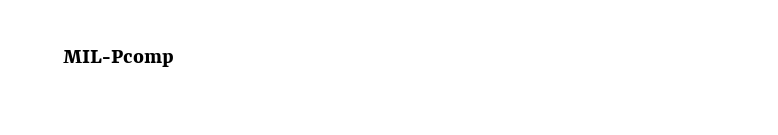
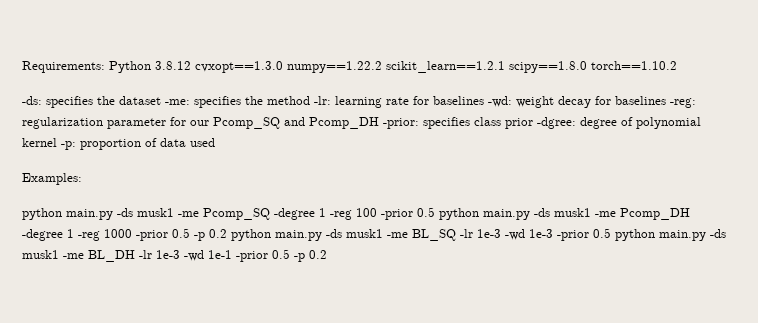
- MIL-Pcomp
+ Requirements: Python 3.8.12 cvxopt==1.3.0 numpy==1.22.2 scikit_learn==1.2.1 scipy==1.8.0 torch==1.10.2
+ -ds: specifies the dataset -me: specifies the method -lr: learning rate for baselines -wd: weight decay for baselines -reg: regularization parameter for our Pcomp_SQ and Pcomp_DH -prior: specifies class prior -dgree: degree of polynomial kernel -p: proportion of data used
+ Examples:
+ python main.py -ds musk1 -me Pcomp_SQ -degree 1 -reg 100 -prior 0.5 python main.py -ds musk1 -me Pcomp_DH -degree 1 -reg 1000 -prior 0.5 -p 0.2 python main.py -ds musk1 -me BL_SQ -lr 1e-3 -wd 1e-3 -prior 0.5 python main.py -ds musk1 -me BL_DH -lr 1e-3 -wd 1e-1 -prior 0.5 -p 0.2

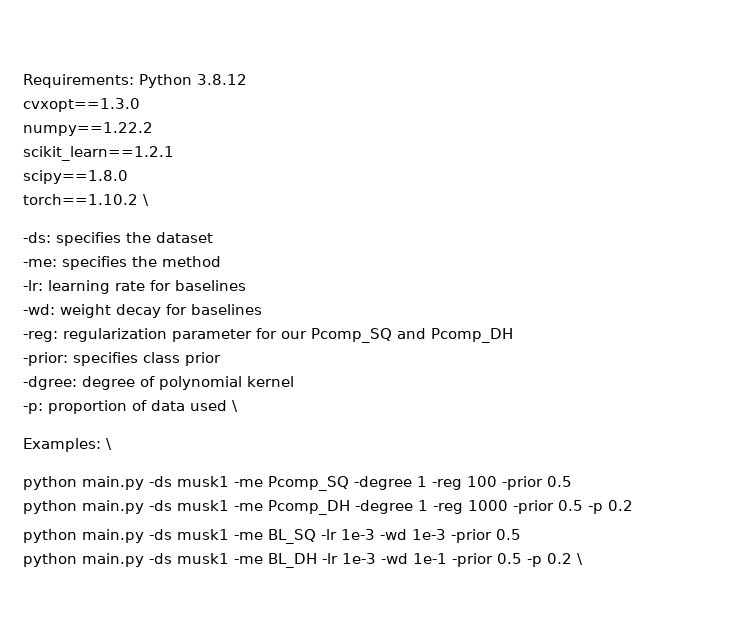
- Requirements: Python 3.8.12 cvxopt==1.3.0 numpy==1.22.2 scikit_learn==1.2.1 scipy==1.8.0 torch==1.10.2
+ Requirements: Python 3.8.12
+ cvxopt==1.3.0
+ numpy==1.22.2
+ scikit_learn==1.2.1
+ scipy==1.8.0
+ torch==1.10.2 \
- -ds: specifies the dataset -me: specifies the method -lr: learning rate for baselines -wd: weight decay for baselines -reg: regularization parameter for our Pcomp_SQ and Pcomp_DH -prior: specifies class prior -dgree: degree of polynomial kernel -p: proportion of data used
+ -ds: specifies the dataset
+ -me: specifies the method
+ -lr: learning rate for baselines
+ -wd: weight decay for baselines
+ -reg: regularization parameter for our Pcomp_SQ and Pcomp_DH
+ -prior: specifies class prior
+ -dgree: degree of polynomial kernel
+ -p: proportion of data used \
- Examples:
+ Examples: \
- python main.py -ds musk1 -me Pcomp_SQ -degree 1 -reg 100 -prior 0.5 python main.py -ds musk1 -me Pcomp_DH -degree 1 -reg 1000 -prior 0.5 -p 0.2 python main.py -ds musk1 -me BL_SQ -lr 1e-3 -wd 1e-3 -prior 0.5 python main.py -ds musk1 -me BL_DH -lr 1e-3 -wd 1e-1 -prior 0.5 -p 0.2
+ python main.py -ds musk1 -me Pcomp_SQ -degree 1 -reg 100 -prior 0.5
+ python main.py -ds musk1 -me Pcomp_DH -degree 1 -reg 1000 -prior 0.5 -p 0.2
+ python main.py -ds musk1 -me BL_SQ -lr 1e-3 -wd 1e-3 -prior 0.5
+ python main.py -ds musk1 -me BL_DH -lr 1e-3 -wd 1e-1 -prior 0.5 -p 0.2 \

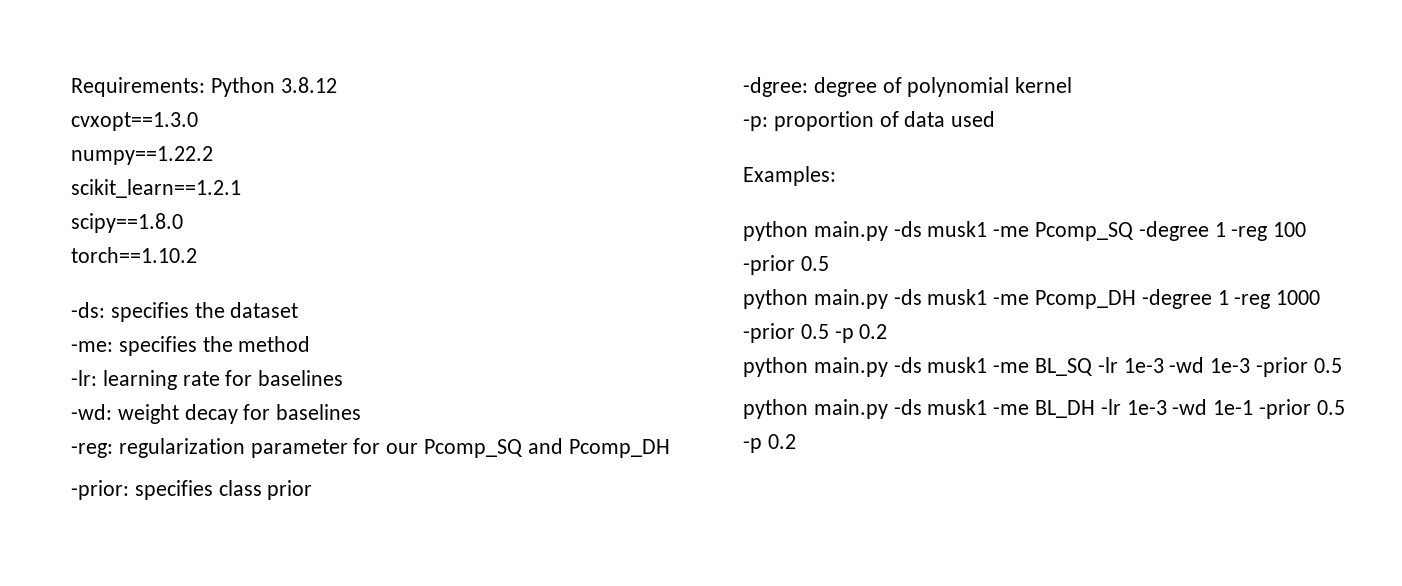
- torch==1.10.2 \
+ torch==1.10.2
- -p: proportion of data used \
+ -p: proportion of data used
- Examples: \
+ Examples:
- python main.py -ds musk1 -me BL_DH -lr 1e-3 -wd 1e-1 -prior 0.5 -p 0.2 \
+ python main.py -ds musk1 -me BL_DH -lr 1e-3 -wd 1e-1 -prior 0.5 -p 0.2

